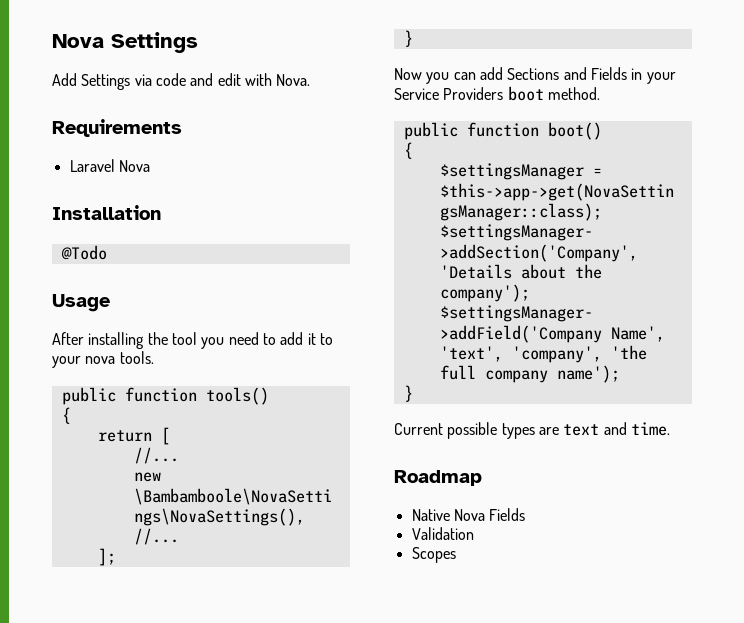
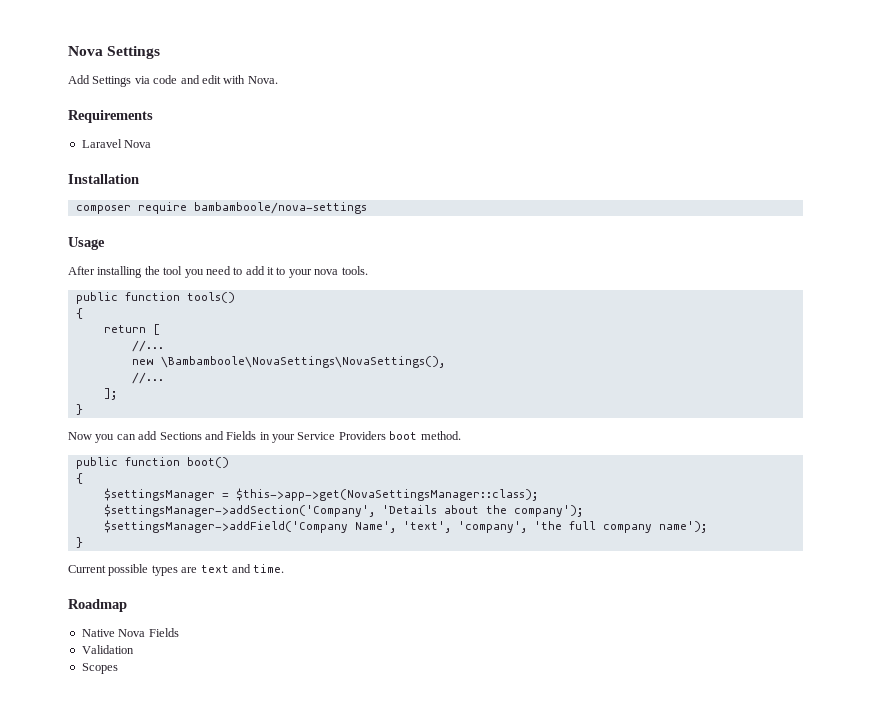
- @Todo
+ composer require bambamboole/nova-settings

